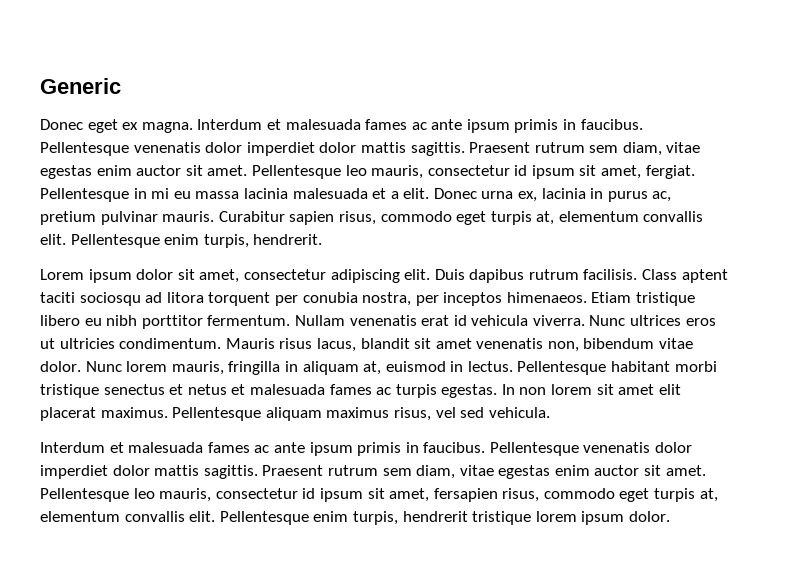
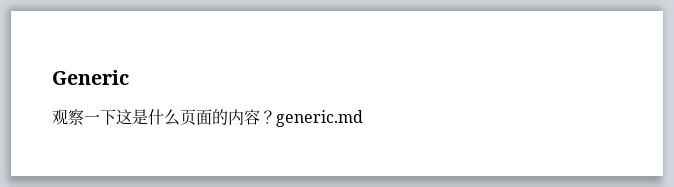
- Donec eget ex magna. Interdum et malesuada fames ac ante ipsum primis in faucibus. Pellentesque venenatis dolor imperdiet dolor mattis sagittis. Praesent rutrum sem diam, vitae egestas enim auctor sit amet. Pellentesque leo mauris, consectetur id ipsum sit amet, fergiat. Pellentesque in mi eu massa lacinia malesuada et a elit. Donec urna ex, lacinia in purus ac, pretium pulvinar mauris. Curabitur sapien risus, commodo eget turpis at, elementum convallis elit. Pellentesque enim turpis, hendrerit.
- Lorem ipsum dolor sit amet, consectetur adipiscing elit. Duis dapibus rutrum facilisis. Class aptent taciti sociosqu ad litora torquent per conubia nostra, per inceptos himenaeos. Etiam tristique libero eu nibh porttitor fermentum. Nullam venenatis erat id vehicula viverra. Nunc ultrices eros ut ultricies condimentum. Mauris risus lacus, blandit sit amet venenatis non, bibendum vitae dolor. Nunc lorem mauris, fringilla in aliquam at, euismod in lectus. Pellentesque habitant morbi tristique senectus et netus et malesuada fames ac turpis egestas. In non lorem sit amet elit placerat maximus. Pellentesque aliquam maximus risus, vel sed vehicula.
- Interdum et malesuada fames ac ante ipsum primis in faucibus. Pellentesque venenatis dolor imperdiet dolor mattis sagittis. Praesent rutrum sem diam, vitae egestas enim auctor sit amet. Pellentesque leo mauris, consectetur id ipsum sit amet, fersapien risus, commodo eget turpis at, elementum convallis elit. Pellentesque enim turpis, hendrerit tristique lorem ipsum dolor.
+ 观察一下这是什么页面的内容？generic.md

